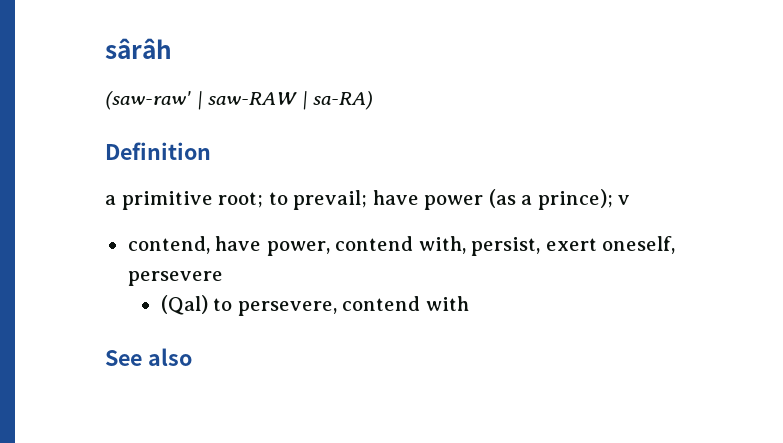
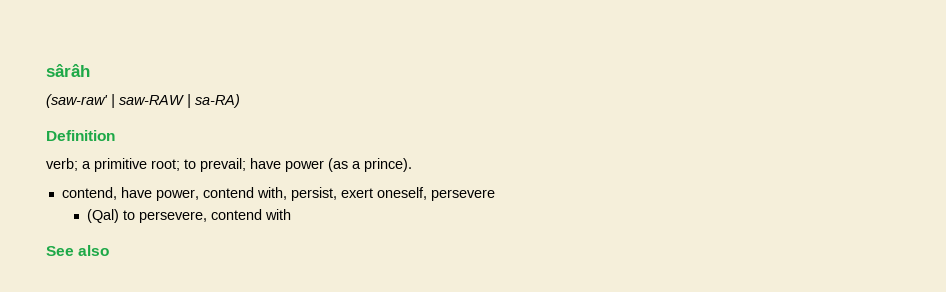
- a primitive root; to prevail; have power (as a prince); v
+ verb; a primitive root; to prevail; have power (as a prince).

